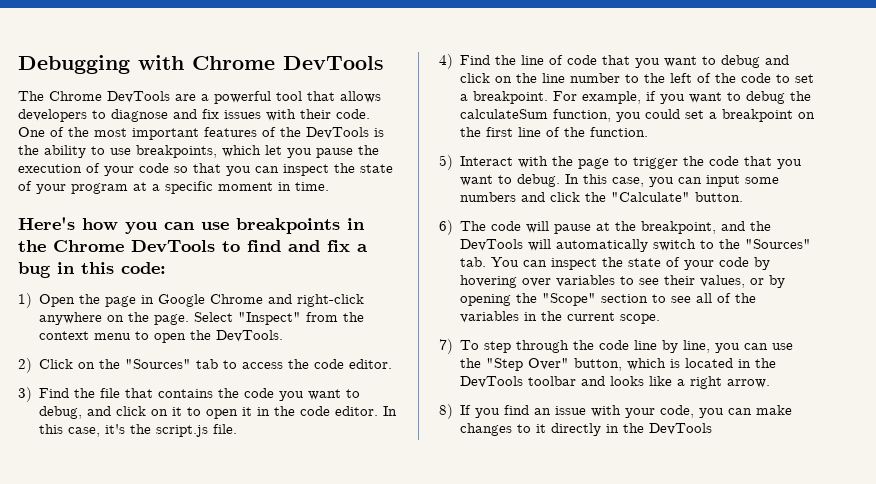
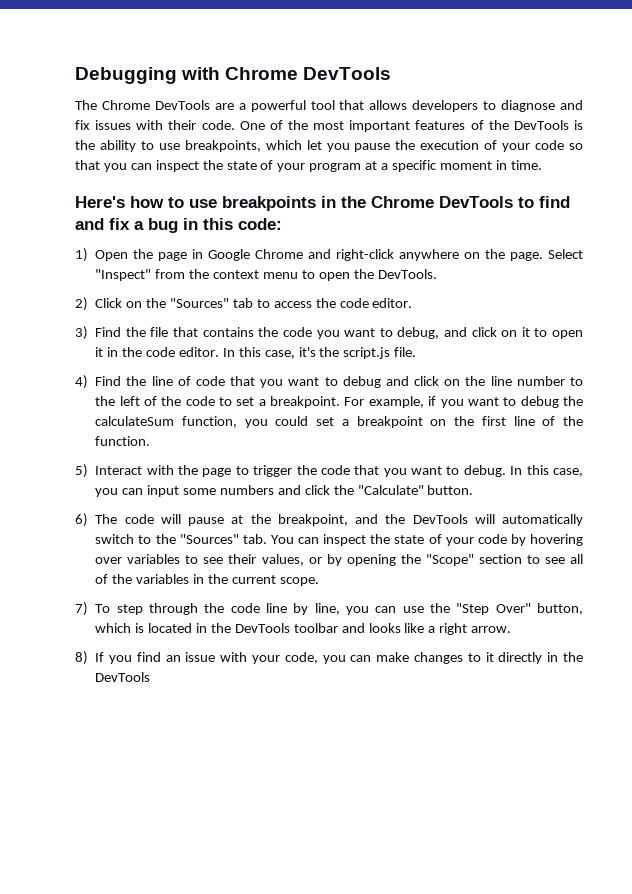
- Here's how you can use breakpoints in the Chrome DevTools to find and fix a bug in this code:
+ Here's how to use breakpoints in the Chrome DevTools to find and fix a bug in this code:

